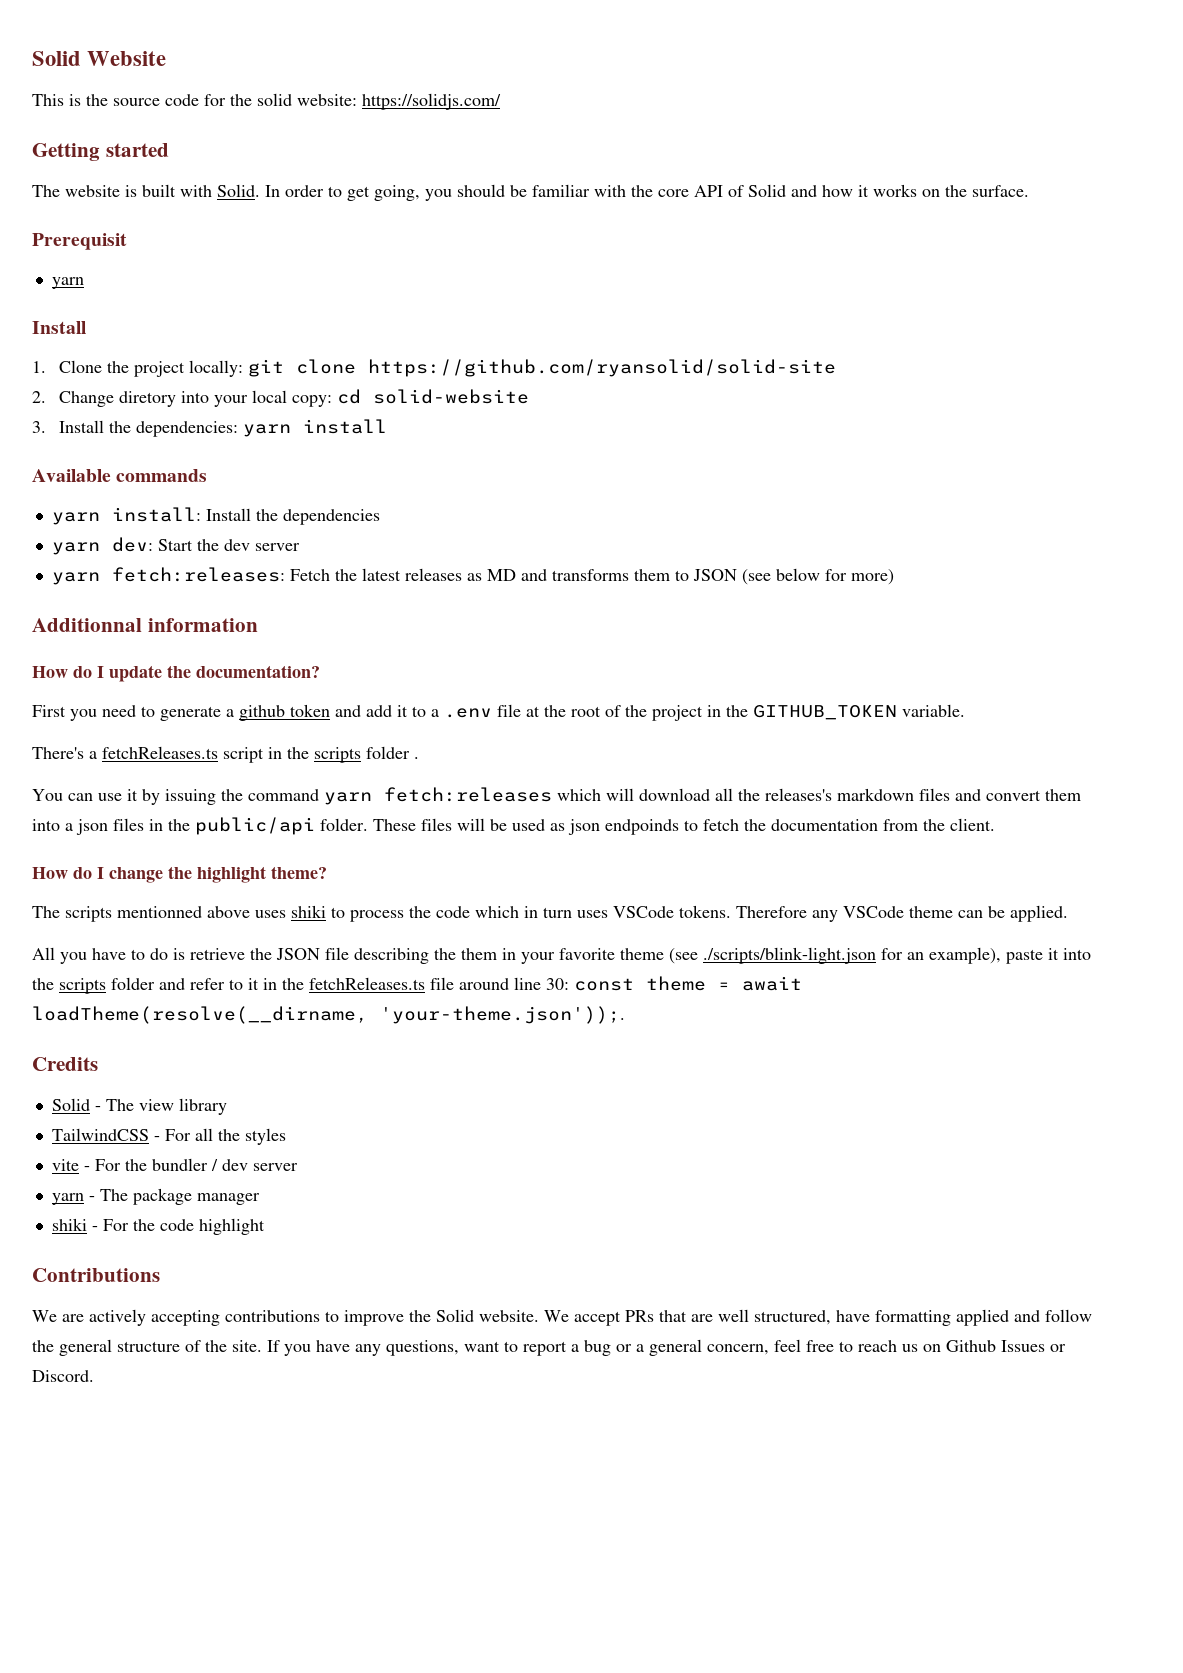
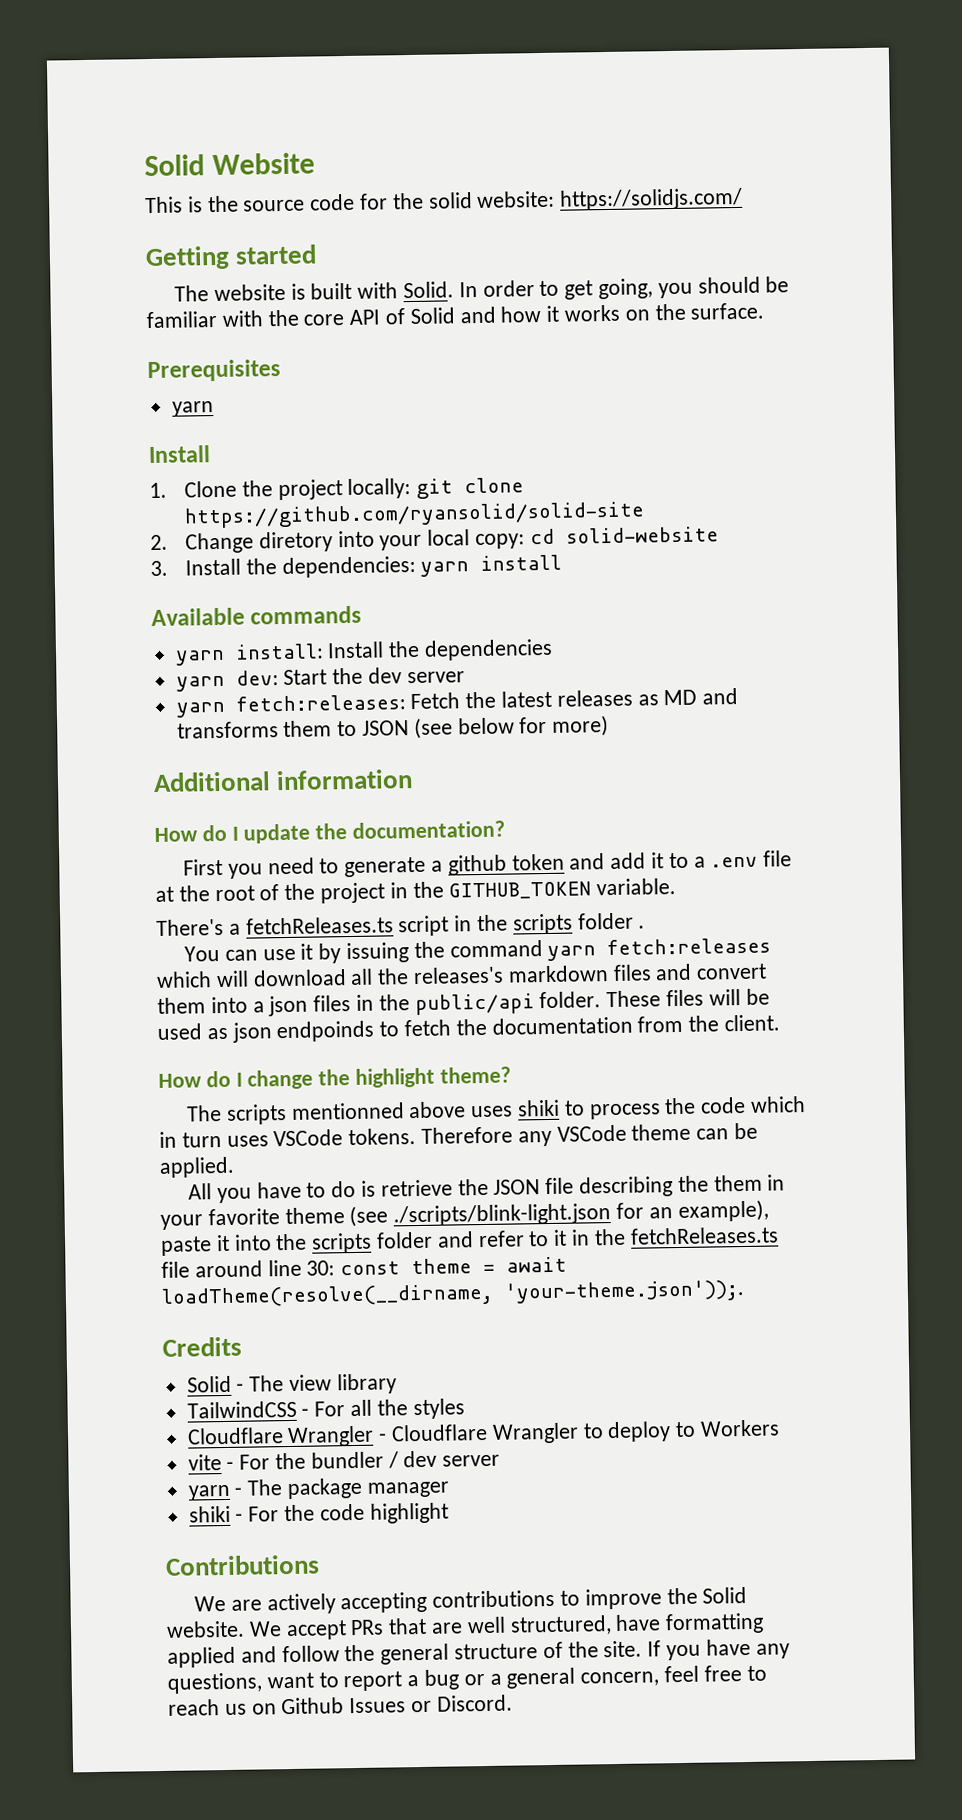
- Prerequisit
+ Prerequisites
- Additionnal information
+ Additional information
+ Cloudflare Wrangler - Cloudflare Wrangler to deploy to Workers

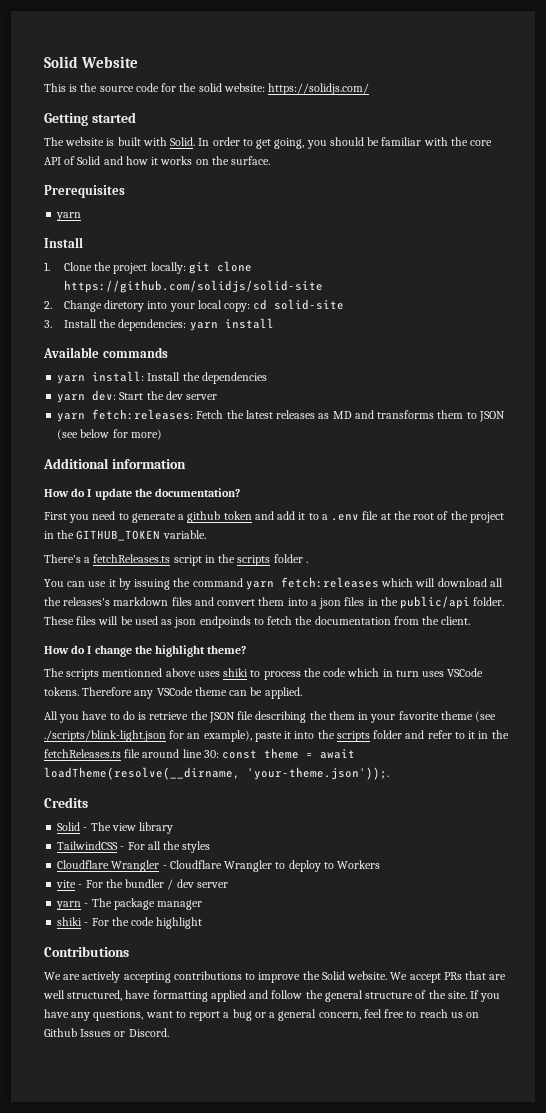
- 1. Clone the project locally: git clone https://github.com/ryansolid/solid-site
+ 1. Clone the project locally: git clone https://github.com/solidjs/solid-site
- 2. Change diretory into your local copy: cd solid-website
+ 2. Change diretory into your local copy: cd solid-site

